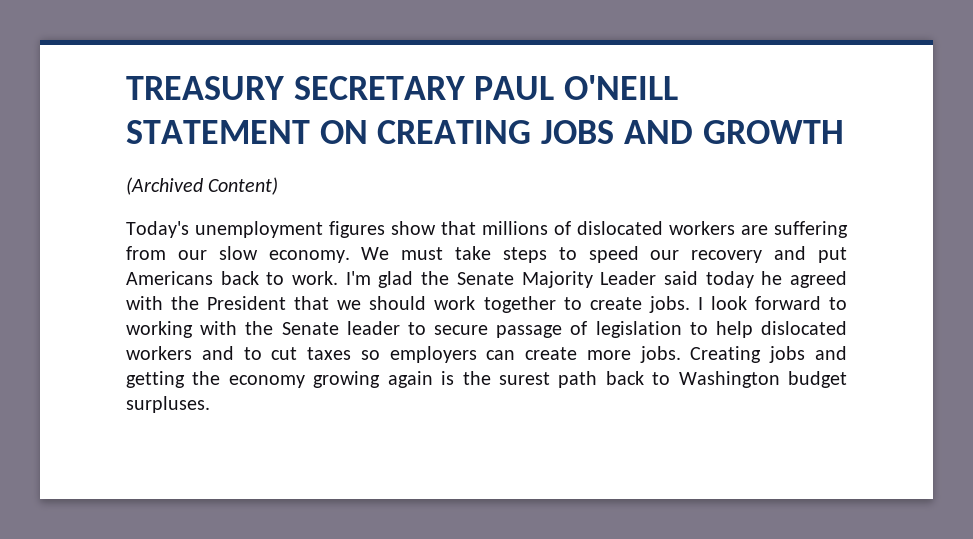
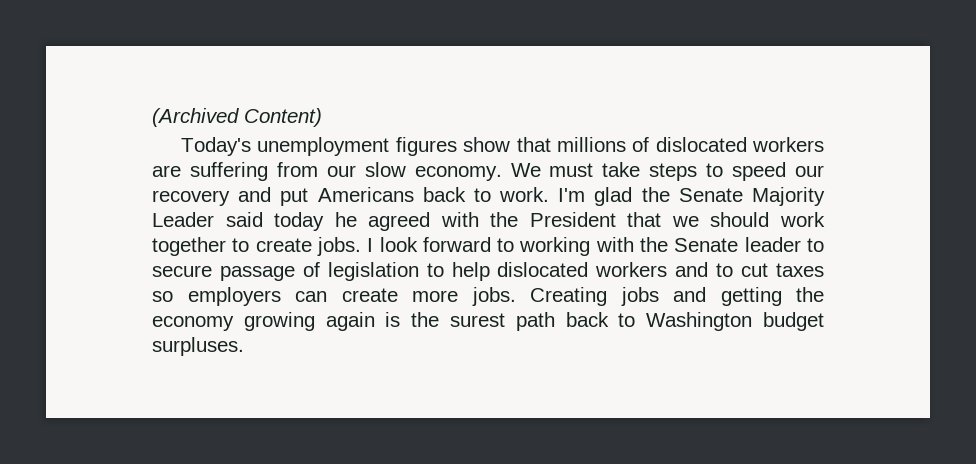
- TREASURY SECRETARY PAUL O'NEILL STATEMENT ON CREATING JOBS AND GROWTH

